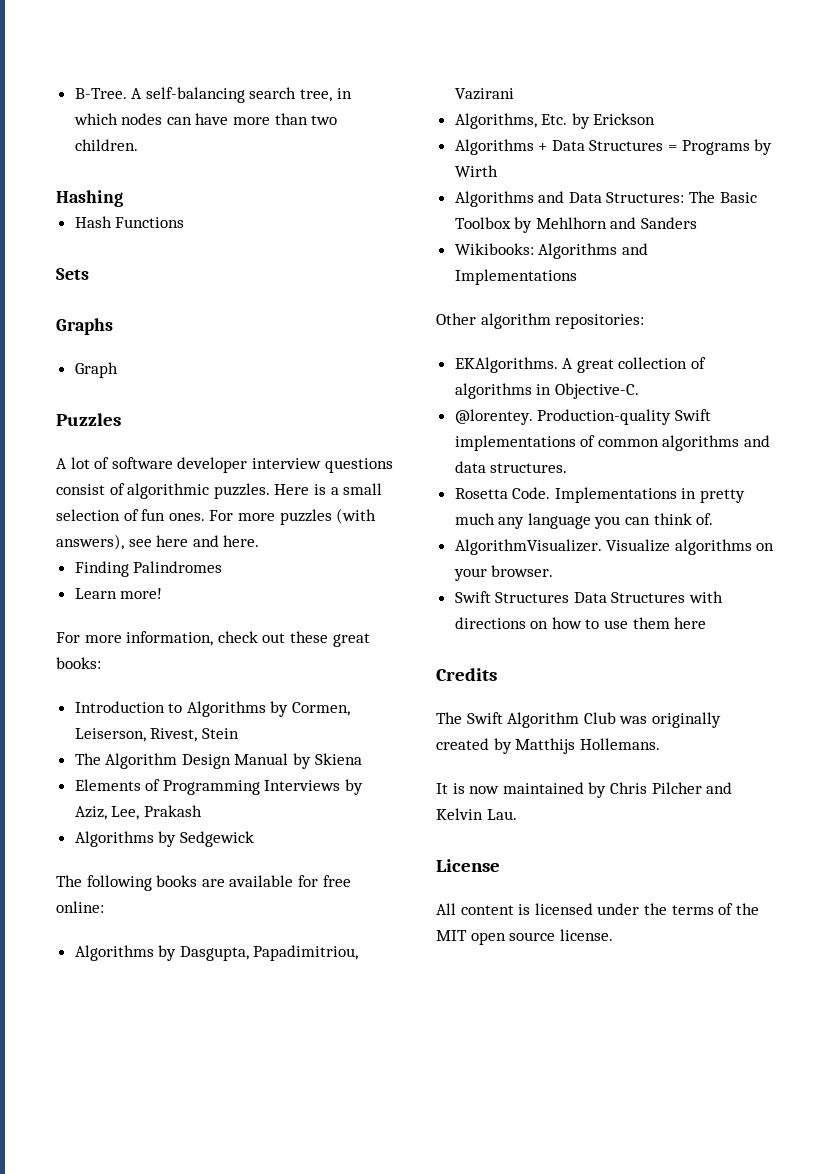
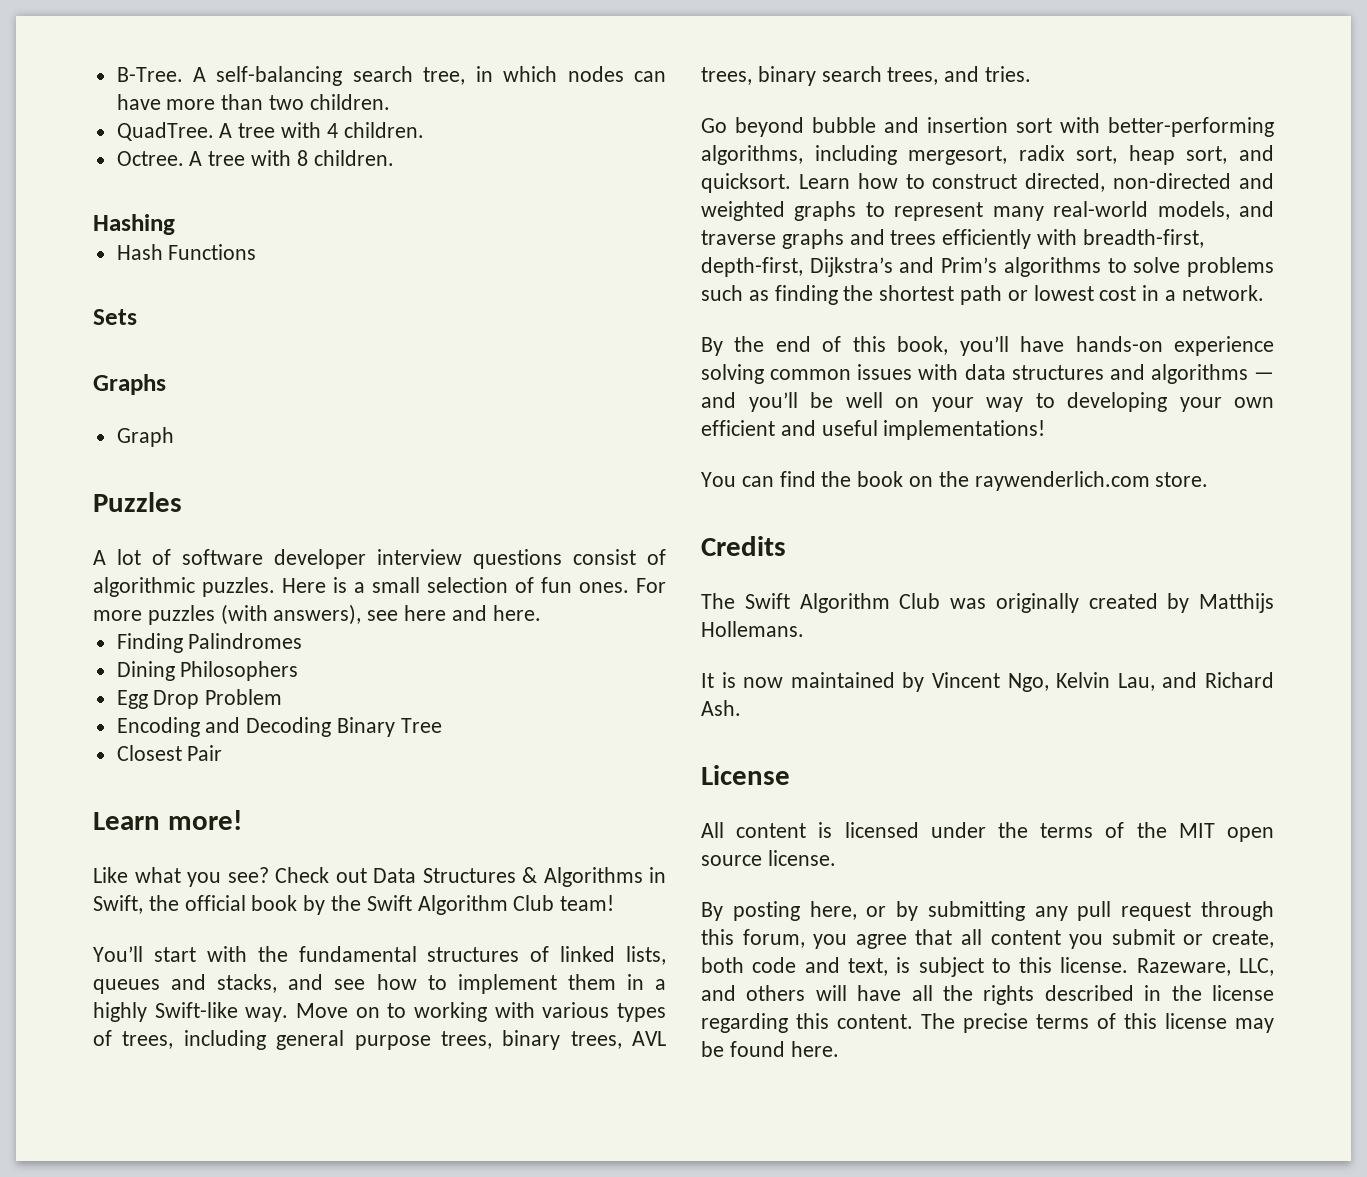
+ QuadTree. A tree with 4 children.
+ Octree. A tree with 8 children.
+ Dining Philosophers
+ Egg Drop Problem
+ Encoding and Decoding Binary Tree
+ Closest Pair
  Learn more!
- For more information, check out these great books:
- Introduction to Algorithms by Cormen, Leiserson, Rivest, Stein
- The Algorithm Design Manual by Skiena
- Elements of Programming Interviews by Aziz, Lee, Prakash
- Algorithms by Sedgewick
- The following books are available for free online:
- Algorithms by Dasgupta, Papadimitriou, Vazirani
- Algorithms, Etc. by Erickson
- Algorithms + Data Structures = Programs by Wirth
- Algorithms and Data Structures: The Basic Toolbox by Mehlhorn and Sanders
- Wikibooks: Algorithms and Implementations
- Other algorithm repositories:
- EKAlgorithms. A great collection of algorithms in Objective-C.
- @lorentey. Production-quality Swift implementations of common algorithms and data structures.
- Rosetta Code. Implementations in pretty much any language you can think of.
- AlgorithmVisualizer. Visualize algorithms on your browser.
- Swift Structures Data Structures with directions on how to use them here
+ Like what you see? Check out Data Structures & Algorithms in Swift, the official book by the Swift Algorithm Club team!
+ You’ll start with the fundamental structures of linked lists, queues and stacks, and see how to implement them in a highly Swift-like way. Move on to working with various types of trees, including general purpose trees, binary trees, AVL trees, binary search trees, and tries.
+ Go beyond bubble and insertion sort with better-performing algorithms, including mergesort, radix sort, heap sort, and quicksort. Learn how to construct directed, non-directed and weighted graphs to represent many real-world models, and traverse graphs and trees efficiently with breadth-first, depth-first, Dijkstra’s and Prim’s algorithms to solve problems such as finding the shortest path or lowest cost in a network.
+ By the end of this book, you’ll have hands-on experience solving common issues with data structures and algorithms — and you’ll be well on your way to developing your own efficient and useful implementations!
+ You can find the book on the raywenderlich.com store.
- It is now maintained by Chris Pilcher and Kelvin Lau.
+ It is now maintained by Vincent Ngo, Kelvin Lau, and Richard Ash.
+ By posting here, or by submitting any pull request through this forum, you agree that all content you submit or create, both code and text, is subject to this license. Razeware, LLC, and others will have all the rights described in the license regarding this content. The precise terms of this license may be found here.

